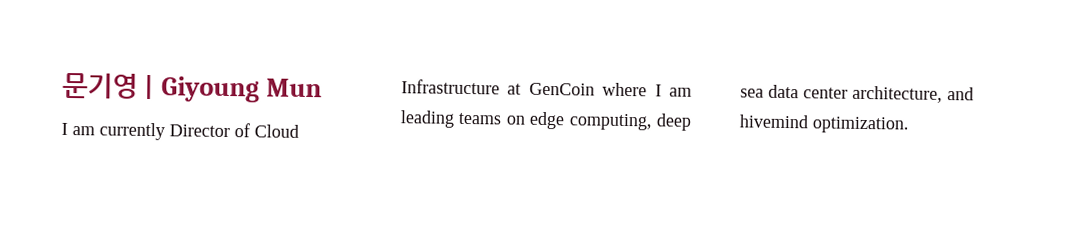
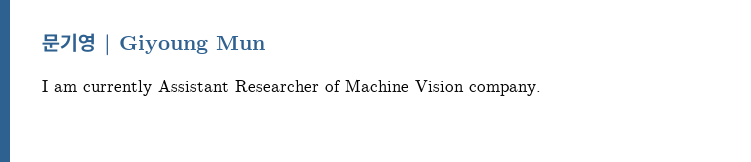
- I am currently Director of Cloud Infrastructure at GenCoin where I am leading teams on edge computing, deep sea data center architecture, and hivemind optimization.
+ I am currently Assistant Researcher of Machine Vision company.

